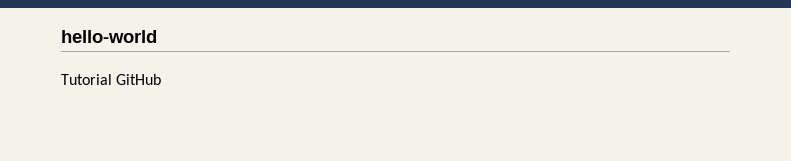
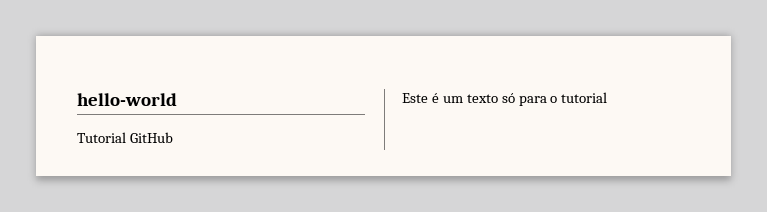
+ Este é um texto só para o tutorial

